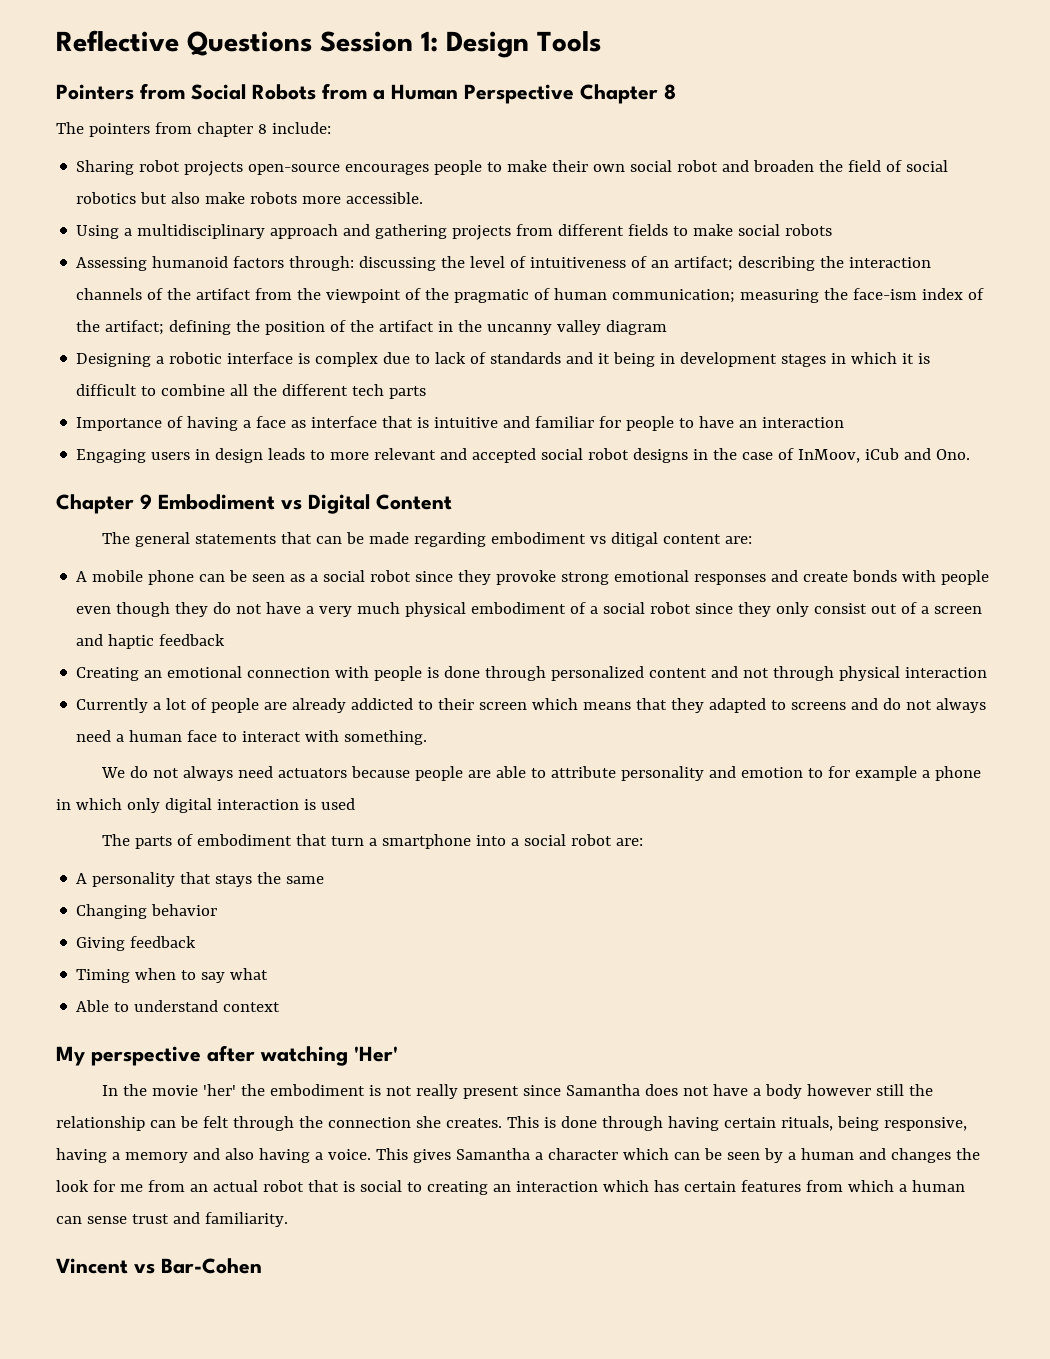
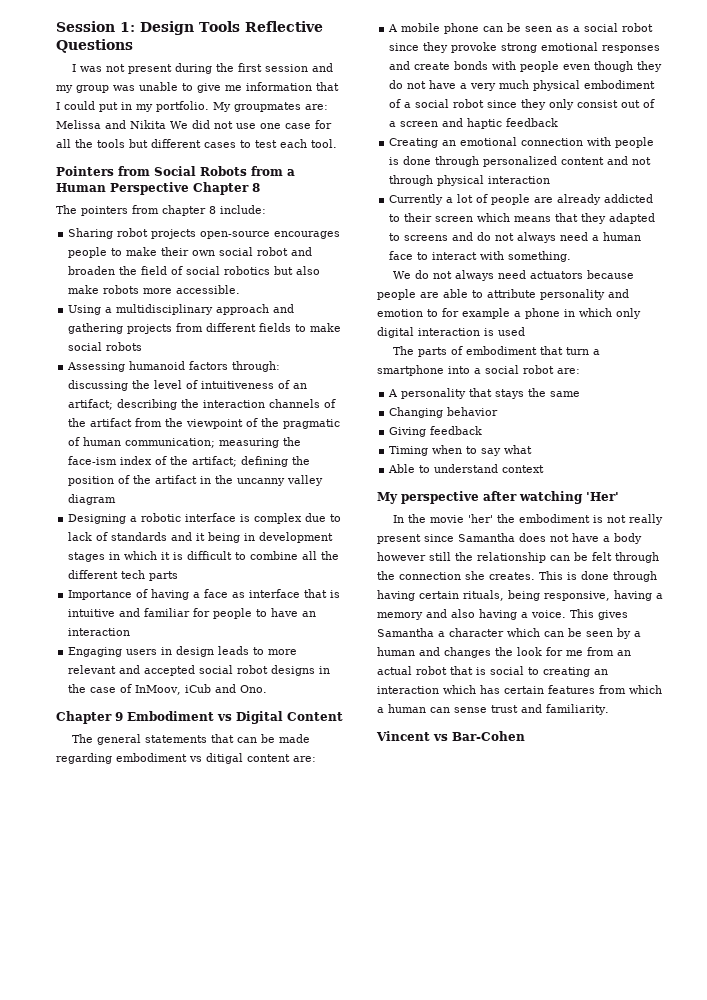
- Reflective Questions Session 1: Design Tools
+ Session 1: Design Tools Reflective Questions
+ I was not present during the first session and my group was unable to give me information that I could put in my portfolio. My groupmates are: Melissa and Nikita We did not use one case for all the tools but different cases to test each tool.

